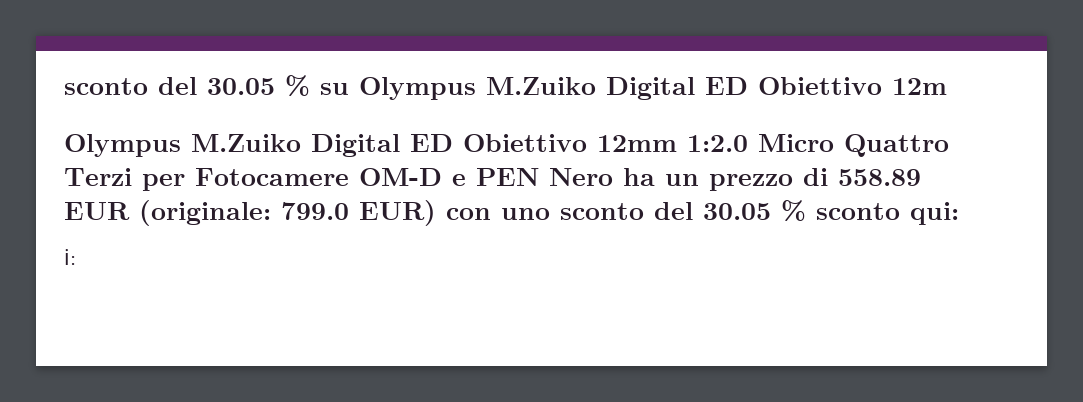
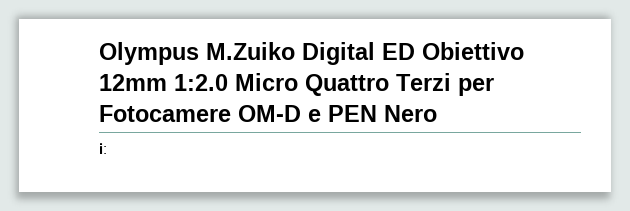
- sconto del 30.05 % su Olympus M.Zuiko Digital ED Obiettivo 12m
- Olympus M.Zuiko Digital ED Obiettivo 12mm 1:2.0 Micro Quattro Terzi per Fotocamere OM-D e PEN Nero ha un prezzo di 558.89 EUR (originale: 799.0 EUR) con uno sconto del 30.05 % sconto qui:
+ Olympus M.Zuiko Digital ED Obiettivo 12mm 1:2.0 Micro Quattro Terzi per Fotocamere OM-D e PEN Nero

